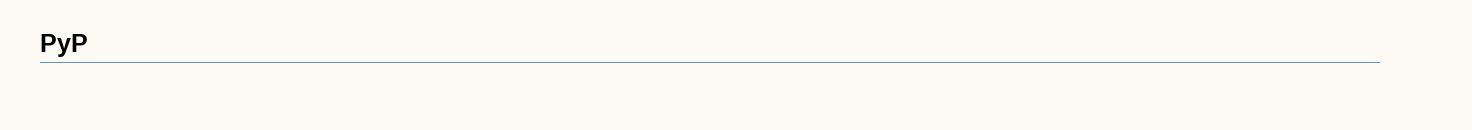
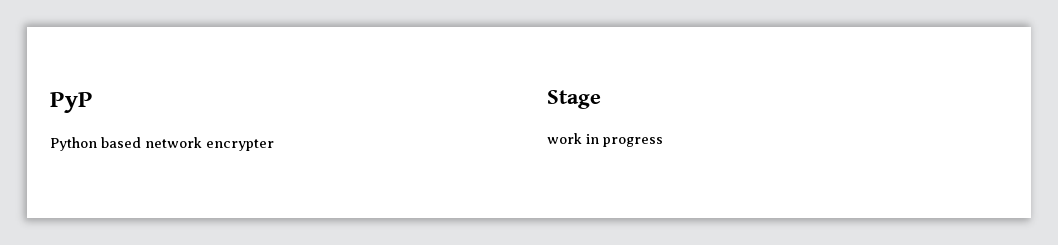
+ Python based network encrypter
+ Stage
+ work in progress

